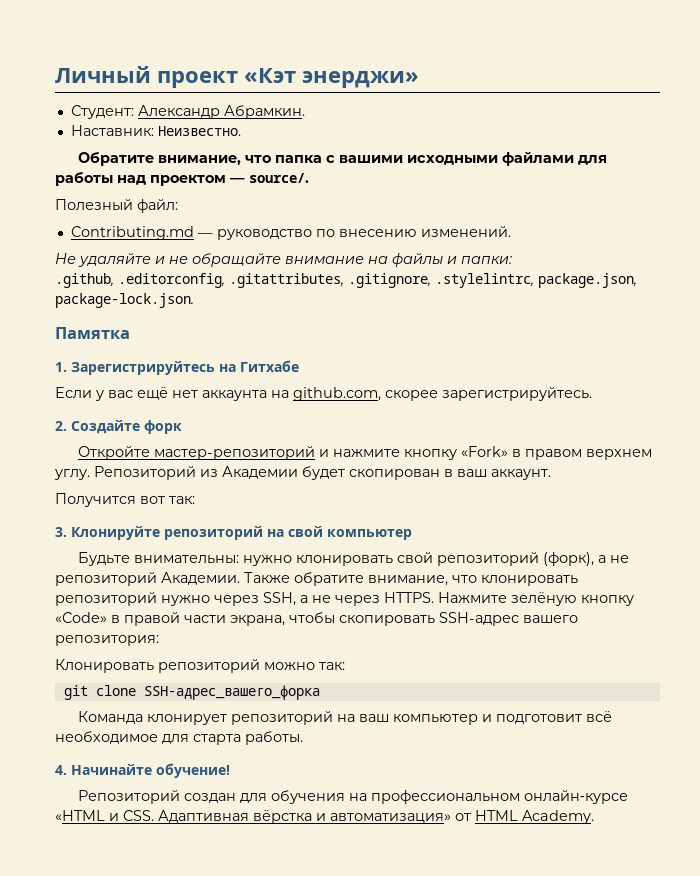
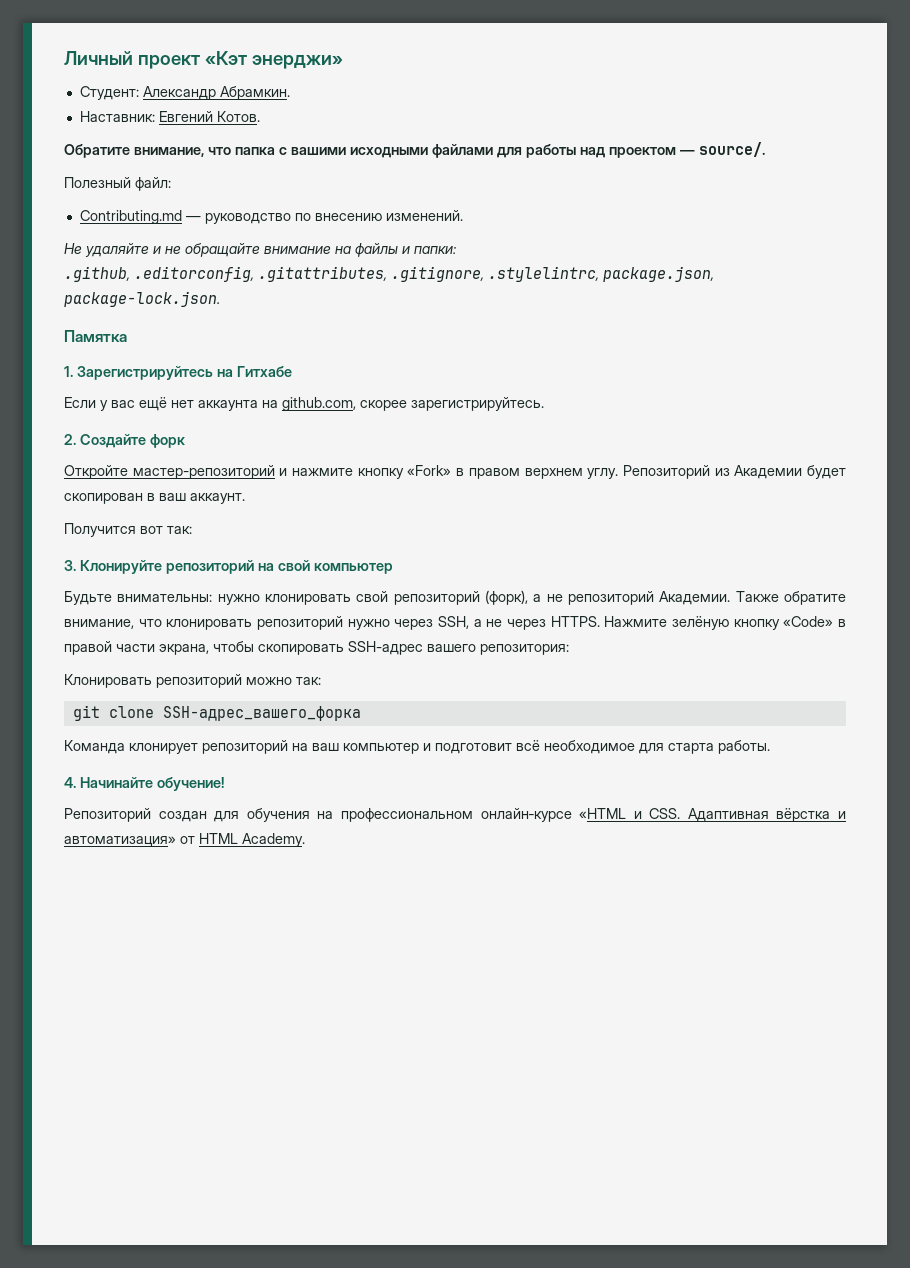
- Наставник: Неизвестно.
+ Наставник: Евгений Котов.

